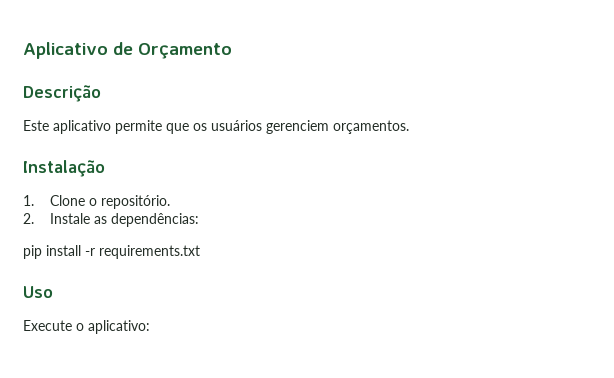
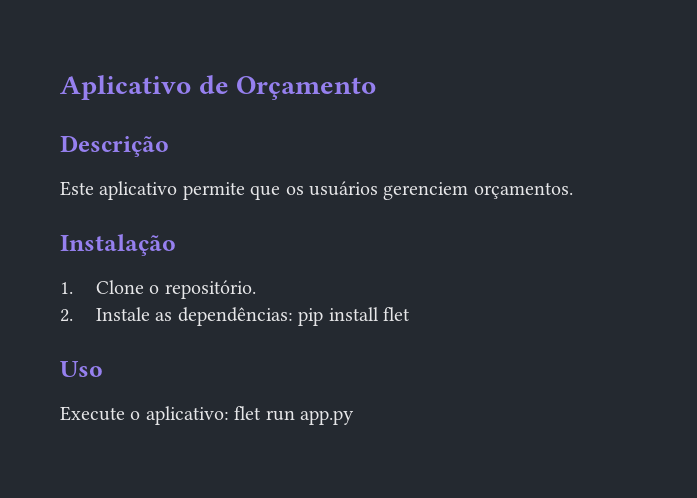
- 2. Instale as dependências:
- pip install -r requirements.txt
+ 2. Instale as dependências: pip install flet
- Execute o aplicativo:
+ Execute o aplicativo: flet run app.py

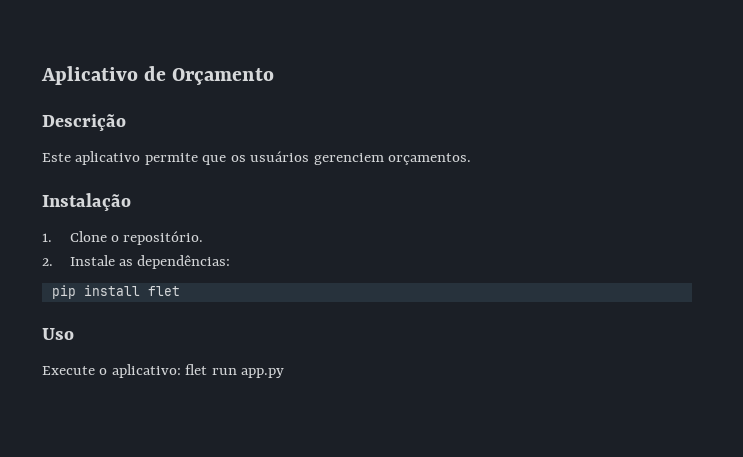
- 2. Instale as dependências: pip install flet
+ 2. Instale as dependências:
+ pip install flet

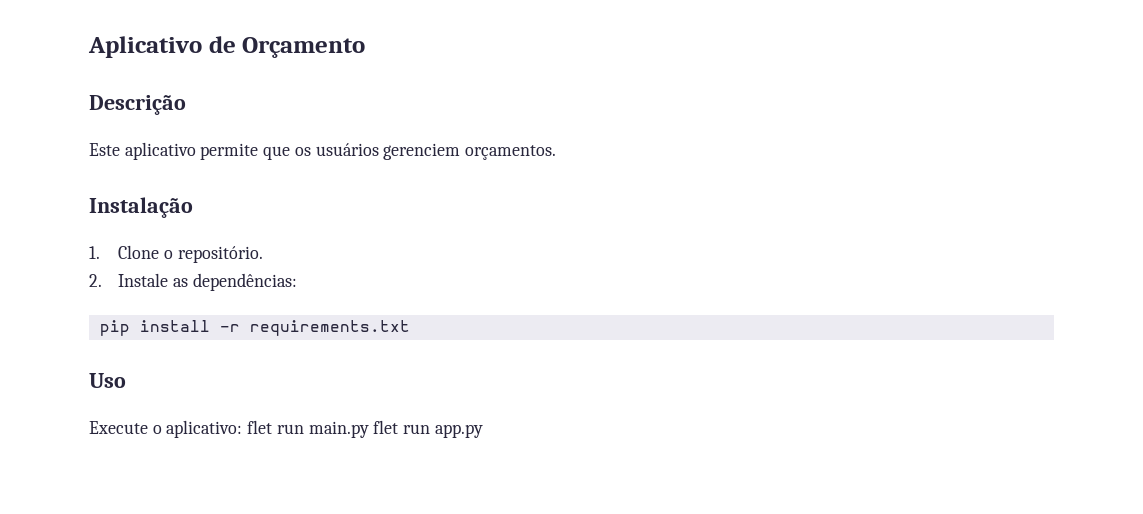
- pip install flet
+ pip install -r requirements.txt
- Execute o aplicativo: flet run app.py
+ Execute o aplicativo: flet run main.py flet run app.py

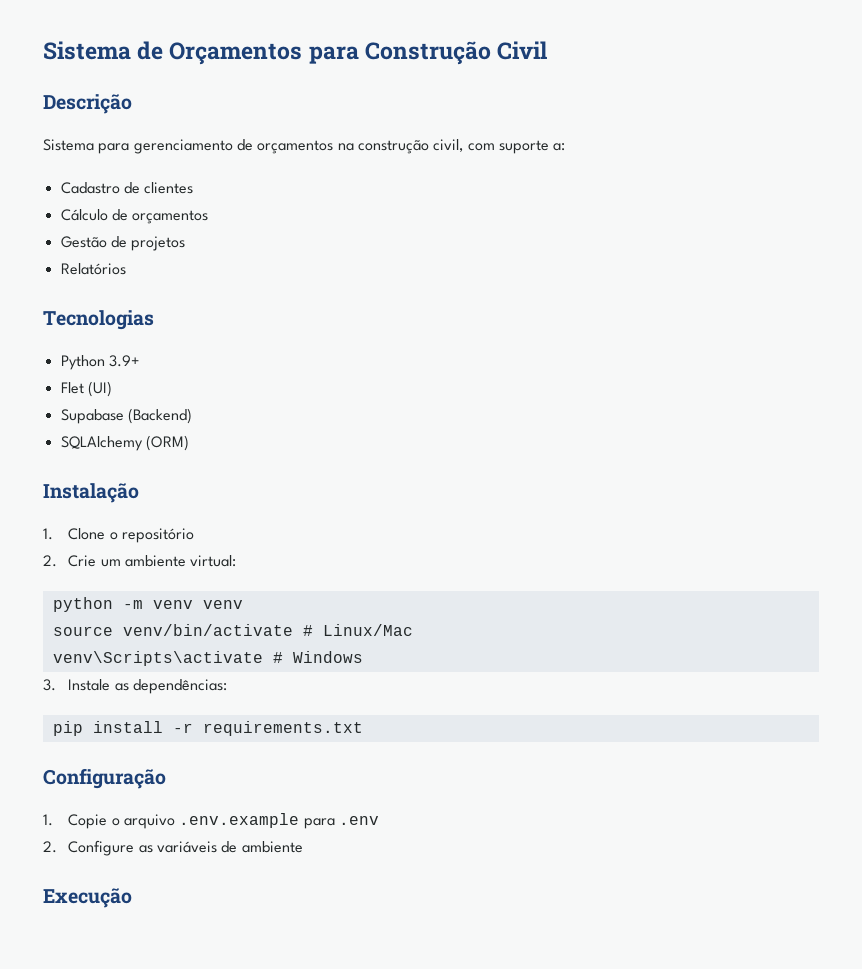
- Aplicativo de Orçamento
+ Sistema de Orçamentos para Construção Civil
  Descrição
- Este aplicativo permite que os usuários gerenciem orçamentos.
+ Sistema para gerenciamento de orçamentos na construção civil, com suporte a:
+ Cadastro de clientes
+ Cálculo de orçamentos
+ Gestão de projetos
+ Relatórios
+ Tecnologias
+ Python 3.9+
+ Flet (UI)
+ Supabase (Backend)
+ SQLAlchemy (ORM)
  Instalação
- 1. Clone o repositório.
- 2. Instale as dependências:
+ 1. Clone o repositório
+ 2. Crie um ambiente virtual:
+ python -m venv venv
+ source venv/bin/activate # Linux/Mac
+ venv\Scripts\activate # Windows
+ 3. Instale as dependências:
- Uso
- Execute o aplicativo: flet run main.py flet run app.py
+ Configuração
+ 1. Copie o arquivo .env.example para .env
+ 2. Configure as variáveis de ambiente
+ Execução

